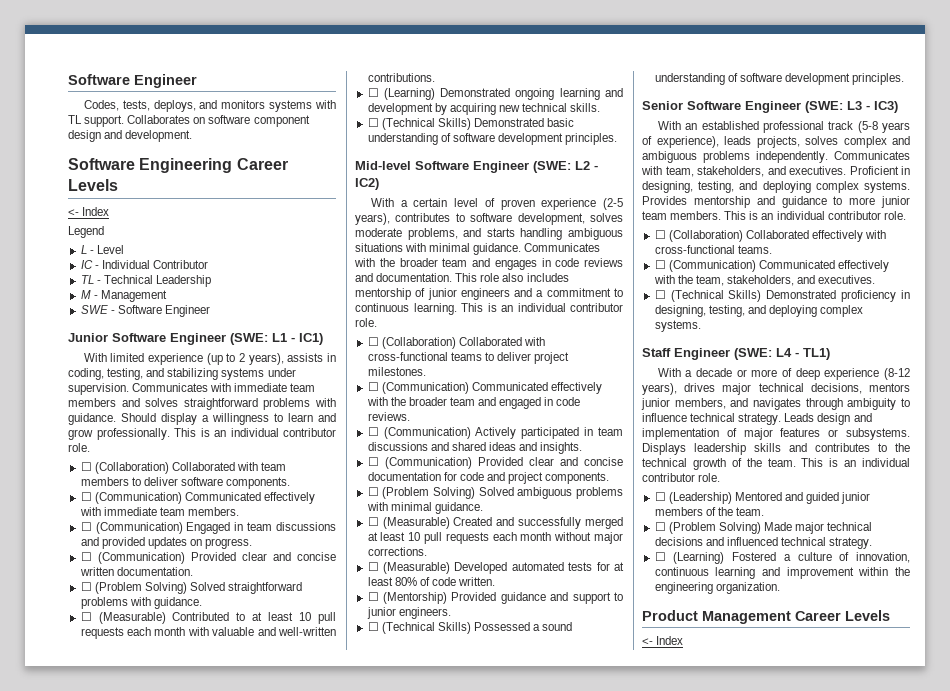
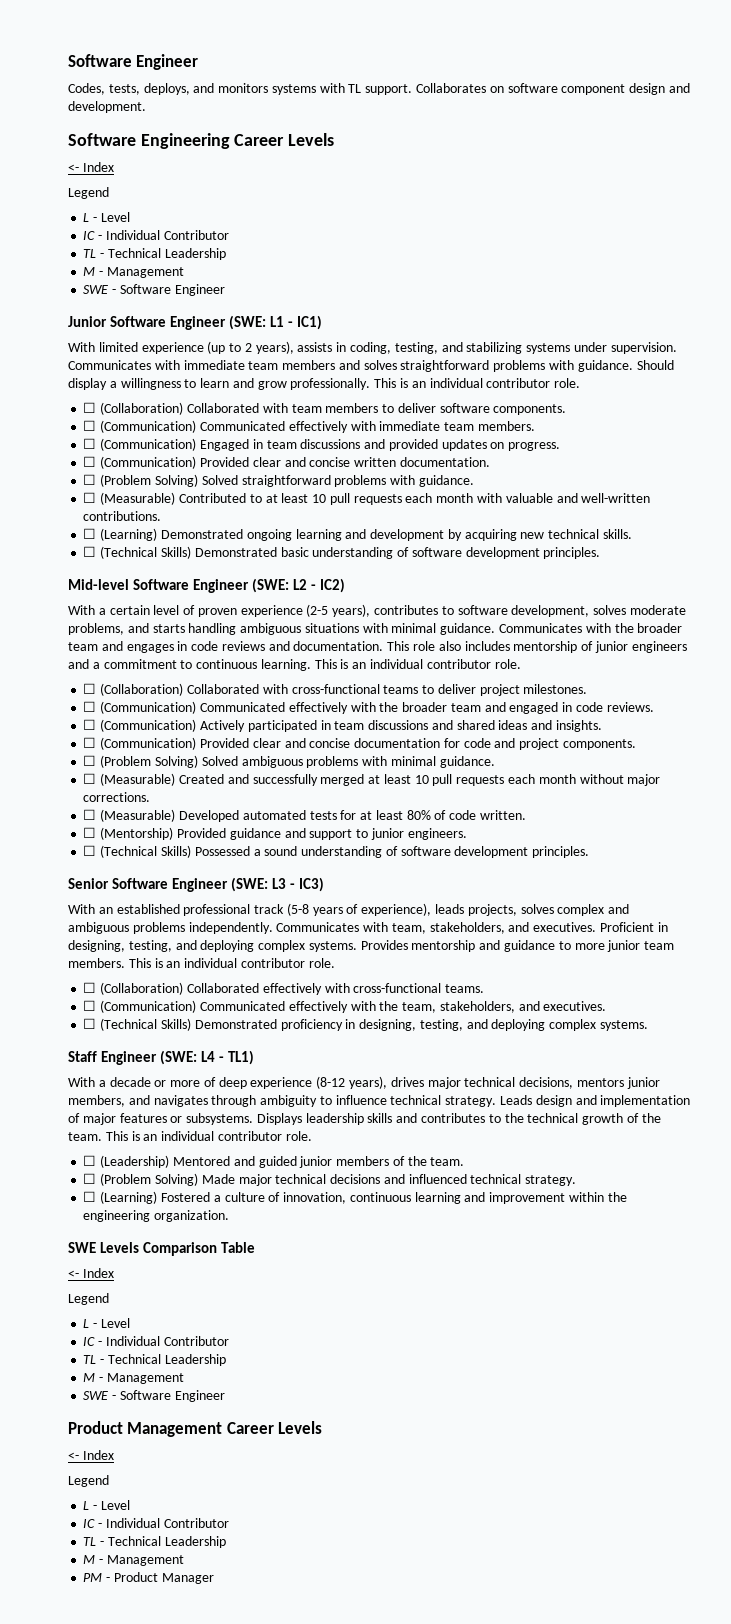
+ SWE Levels Comparison Table
+ <- Index
+ Legend
+ L - Level
+ IC - Individual Contributor
+ TL - Technical Leadership
+ M - Management
+ SWE - Software Engineer
  Product Management Career Levels
  <- Index
+ Legend
+ L - Level
+ IC - Individual Contributor
+ TL - Technical Leadership
+ M - Management
+ PM - Product Manager

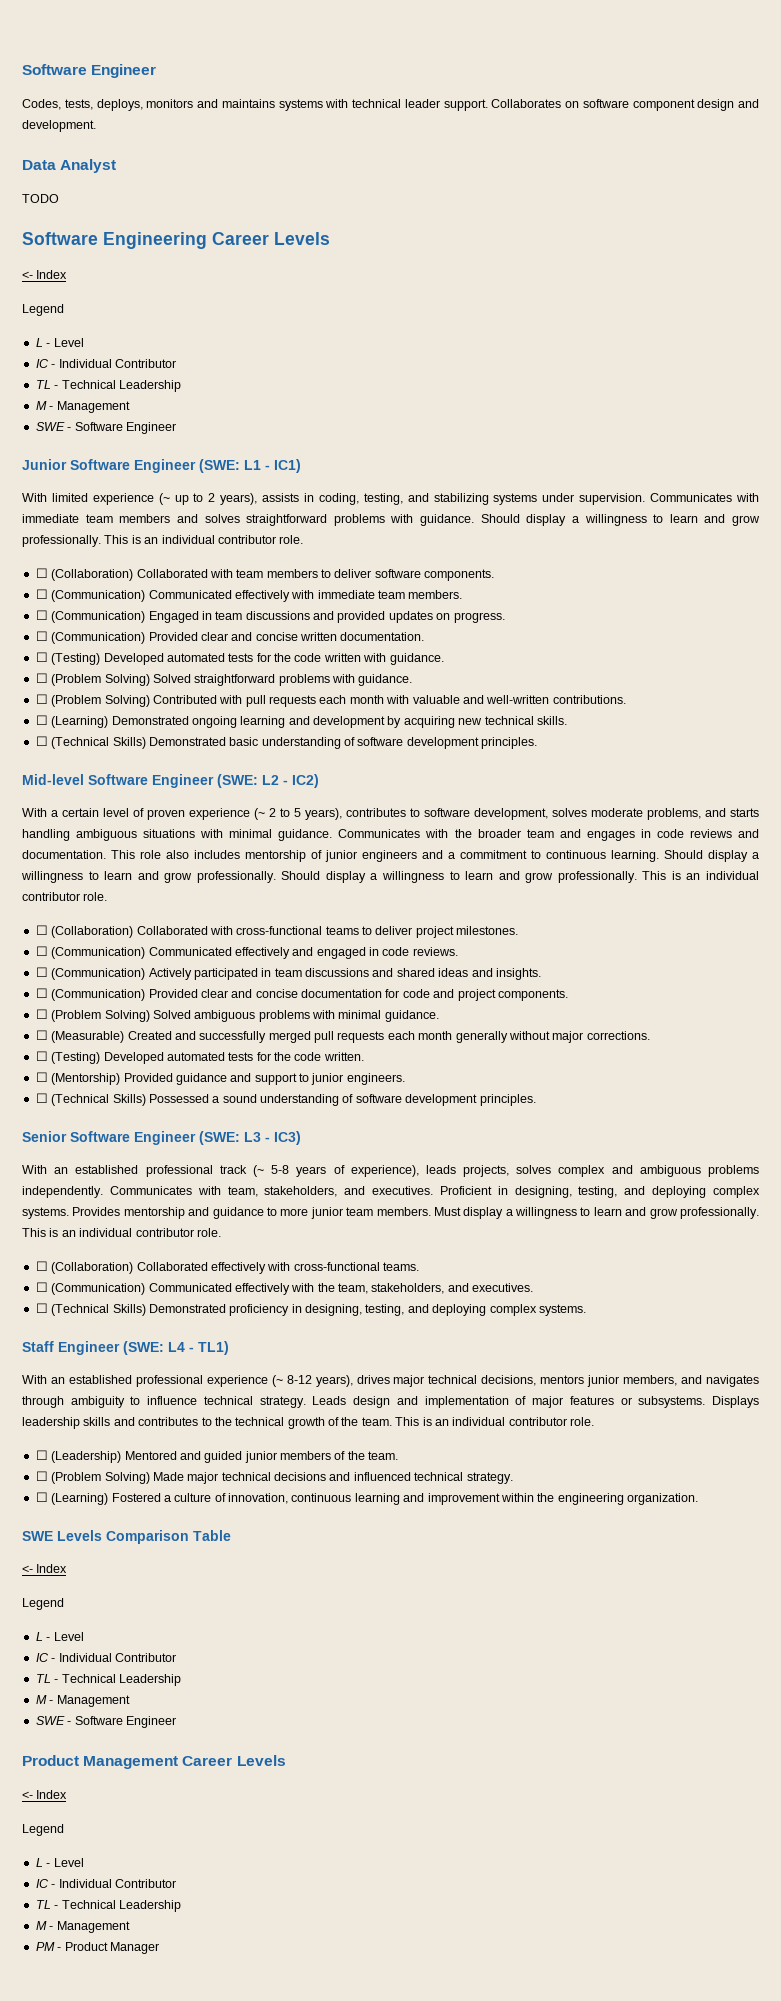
- Codes, tests, deploys, and monitors systems with TL support.
+ Codes, tests, deploys, monitors and maintains systems with technical leader support.
+ Data Analyst
+ TODO
- With limited experience (up to 2 years), assists in coding, testing, and stabilizing systems under supervision.
+ With limited experience (~ up to 2 years), assists in coding, testing, and stabilizing systems under supervision.
+ ☐ (Testing) Developed automated tests for the code written with guidance.
- ☐ (Measurable) Contributed to at least 10 pull requests each month with valuable and well-written contributions.
+ ☐ (Problem Solving) Contributed with pull requests each month with valuable and well-written contributions.
- With a certain level of proven experience (2-5 years), contributes to software development, solves moderate problems, and starts handling ambiguous situations with minimal guidance.
+ With a certain level of proven experience (~ 2 to 5 years), contributes to software development, solves moderate problems, and starts handling ambiguous situations with minimal guidance.
+ Should display a willingness to learn and grow professionally. Should display a willingness to learn and grow professionally.
- ☐ (Communication) Communicated effectively with the broader team and engaged in code reviews.
+ ☐ (Communication) Communicated effectively and engaged in code reviews.
- ☐ (Measurable) Created and successfully merged at least 10 pull requests each month without major corrections.
+ ☐ (Measurable) Created and successfully merged pull requests each month generally without major corrections.
- ☐ (Measurable) Developed automated tests for at least 80% of code written.
+ ☐ (Testing) Developed automated tests for the code written.
- With an established professional track (5-8 years of experience), leads projects, solves complex and ambiguous problems independently.
+ With an established professional track (~ 5-8 years of experience), leads projects, solves complex and ambiguous problems independently.
+ Must display a willingness to learn and grow professionally.
- With a decade or more of deep experience (8-12 years), drives major technical decisions, mentors junior members, and navigates through ambiguity to influence technical strategy.
+ With an established professional experience (~ 8-12 years), drives major technical decisions, mentors junior members, and navigates through ambiguity to influence technical strategy.

